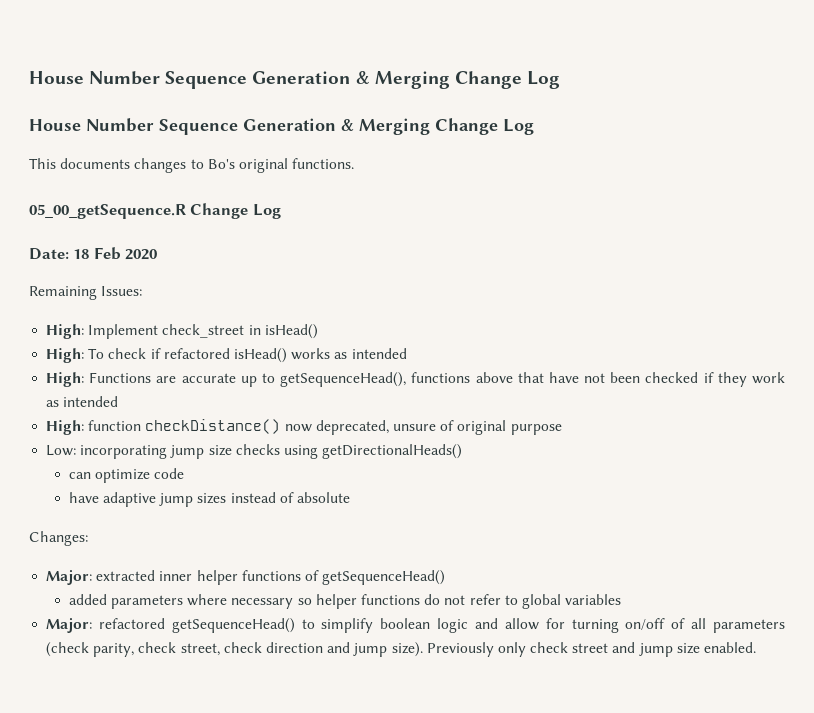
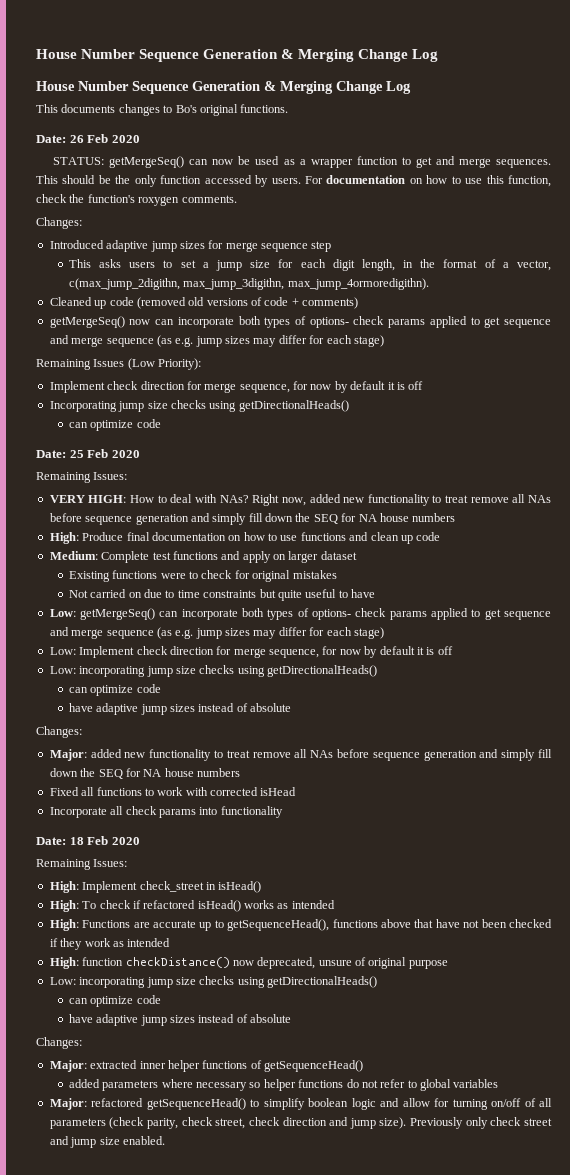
- 05_00_getSequence.R Change Log
+ Date: 26 Feb 2020
+ STATUS: getMergeSeq() can now be used as a wrapper function to get and merge sequences. This should be the only function accessed by users. For documentation on how to use this function, check the function's roxygen comments.
+ Changes:
+ Introduced adaptive jump sizes for merge sequence step
+ This asks users to set a jump size for each digit length, in the format of a vector, c(max_jump_2digithn, max_jump_3digithn, max_jump_4ormoredigithn).
+ Cleaned up code (removed old versions of code + comments)
+ getMergeSeq() now can incorporate both types of options- check params applied to get sequence and merge sequence (as e.g. jump sizes may differ for each stage)
+ Remaining Issues (Low Priority):
+ Implement check direction for merge sequence, for now by default it is off
+ Incorporating jump size checks using getDirectionalHeads()
+ can optimize code
+ Date: 25 Feb 2020
+ Remaining Issues:
+ VERY HIGH: How to deal with NAs? Right now, added new functionality to treat remove all NAs before sequence generation and simply fill down the SEQ for NA house numbers
+ High: Produce final documentation on how to use functions and clean up code
+ Medium: Complete test functions and apply on larger dataset
+ Existing functions were to check for original mistakes
+ Not carried on due to time constraints but quite useful to have
+ Low: getMergeSeq() can incorporate both types of options- check params applied to get sequence and merge sequence (as e.g. jump sizes may differ for each stage)
+ Low: Implement check direction for merge sequence, for now by default it is off
+ Low: incorporating jump size checks using getDirectionalHeads()
+ can optimize code
+ have adaptive jump sizes instead of absolute
+ Changes:
+ Major: added new functionality to treat remove all NAs before sequence generation and simply fill down the SEQ for NA house numbers
+ Fixed all functions to work with corrected isHead
+ Incorporate all check params into functionality

